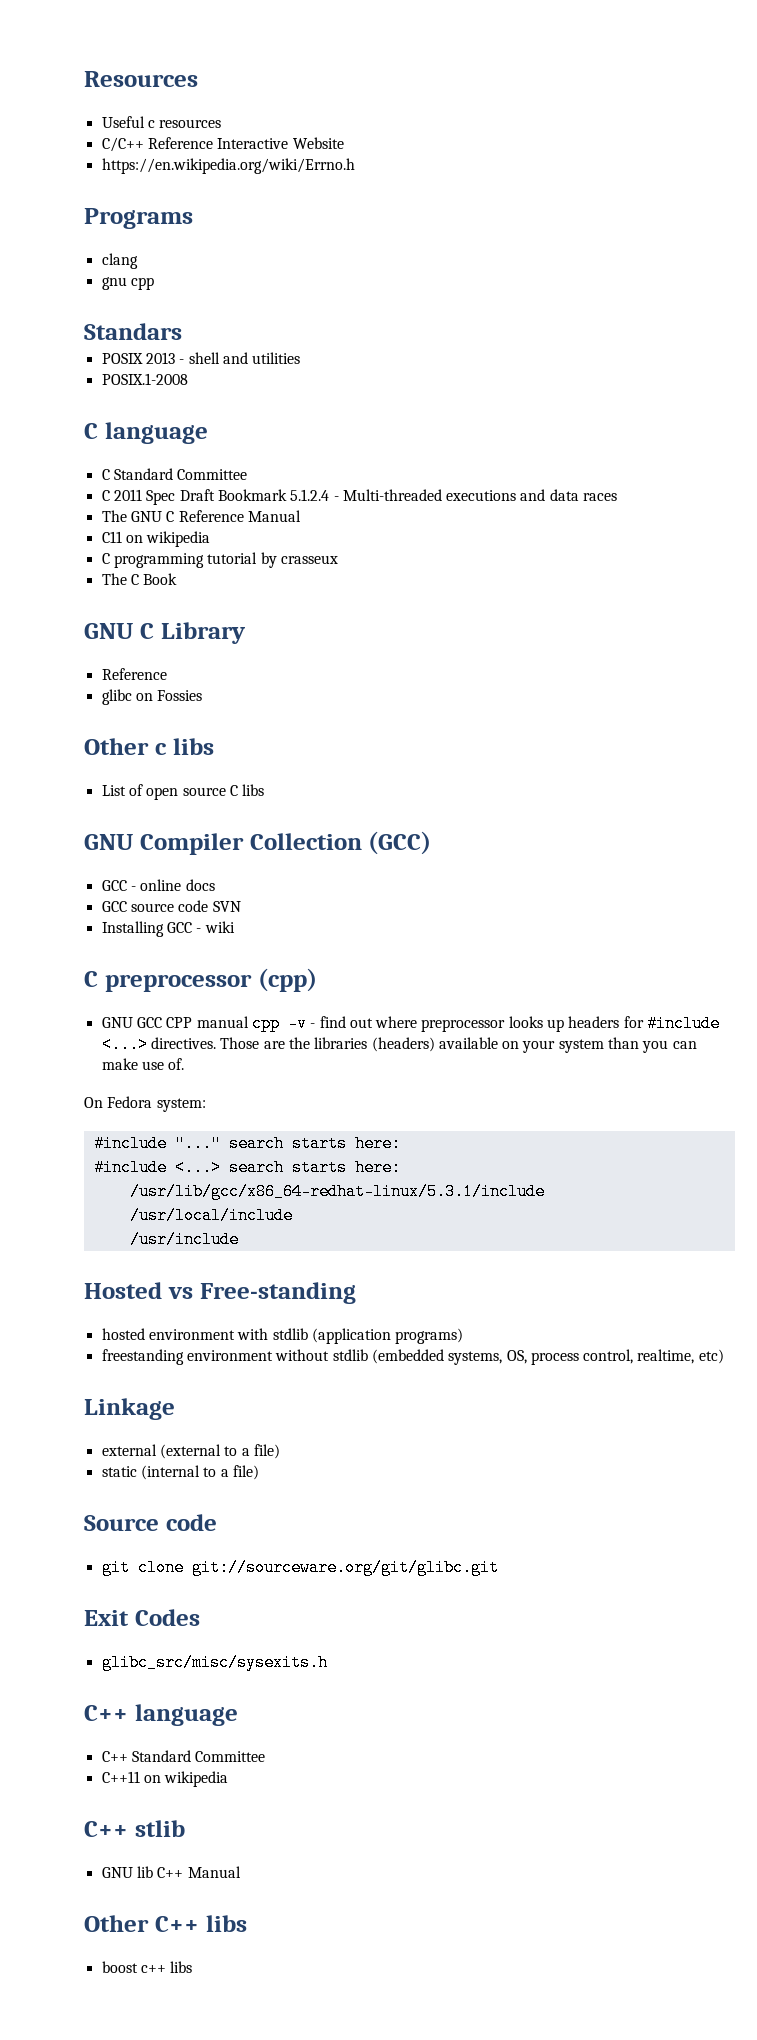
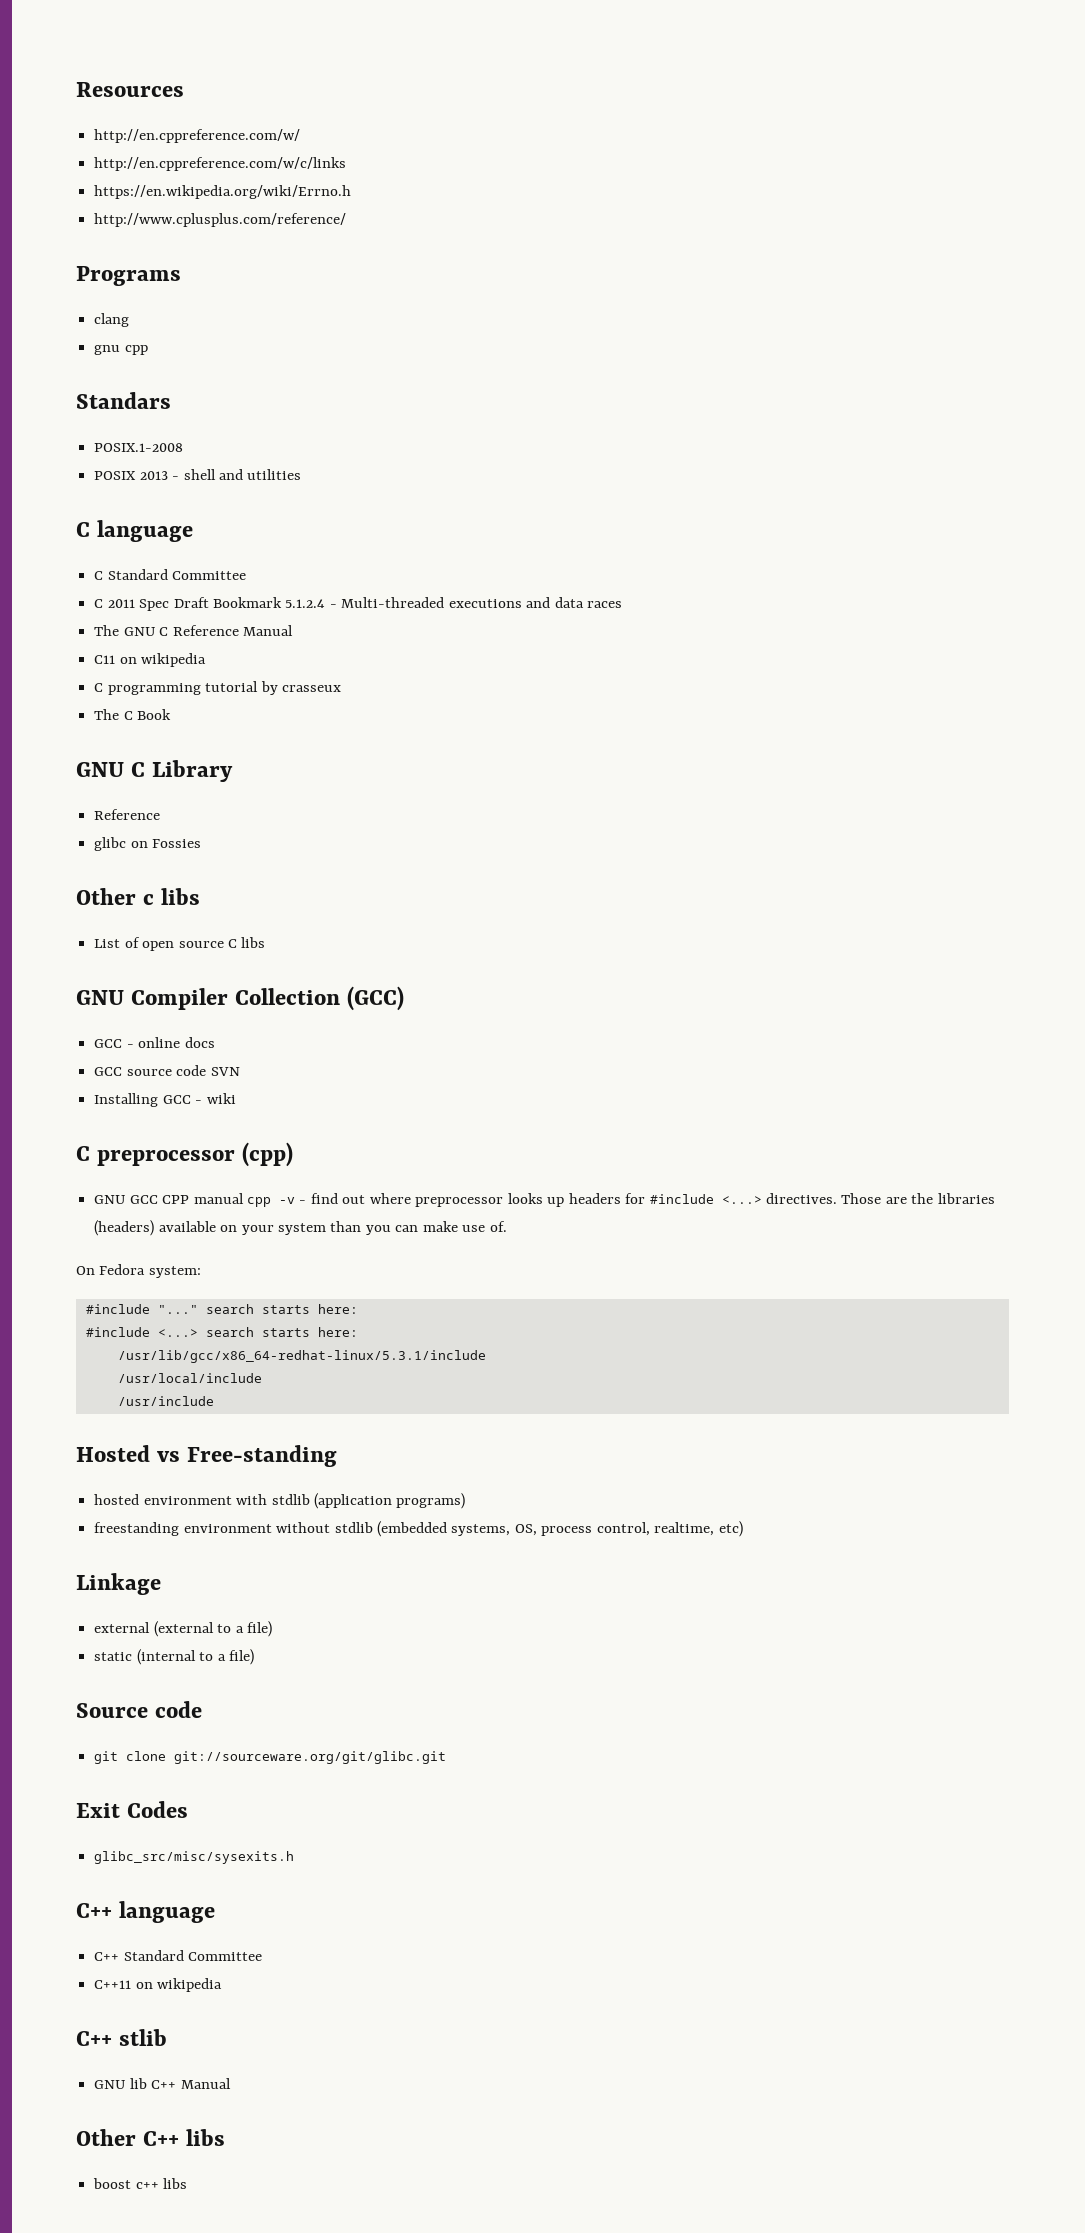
- Useful c resources
- C/C++ Reference Interactive Website
+ http://en.cppreference.com/w/
+ http://en.cppreference.com/w/c/links
+ http://www.cplusplus.com/reference/
+ POSIX.1-2008
- POSIX.1-2008

